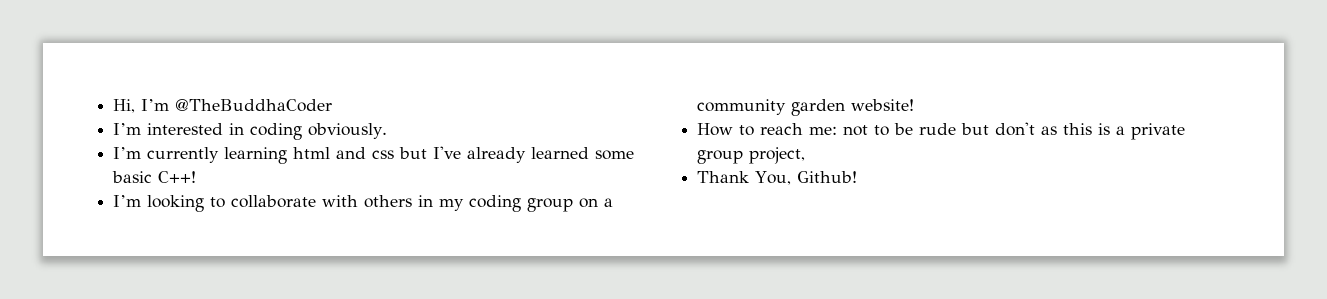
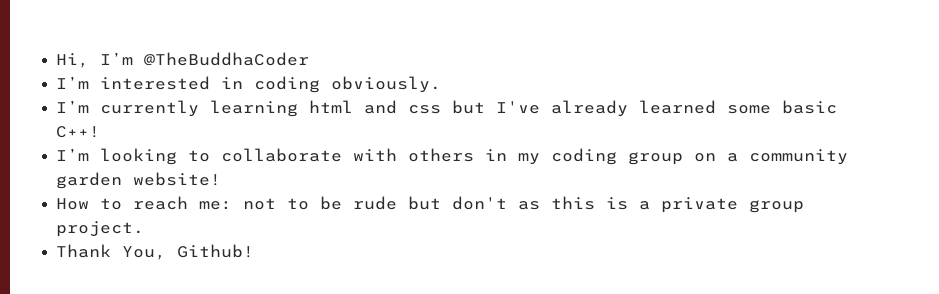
- How to reach me: not to be rude but don't as this is a private group project,
+ How to reach me: not to be rude but don't as this is a private group project.

